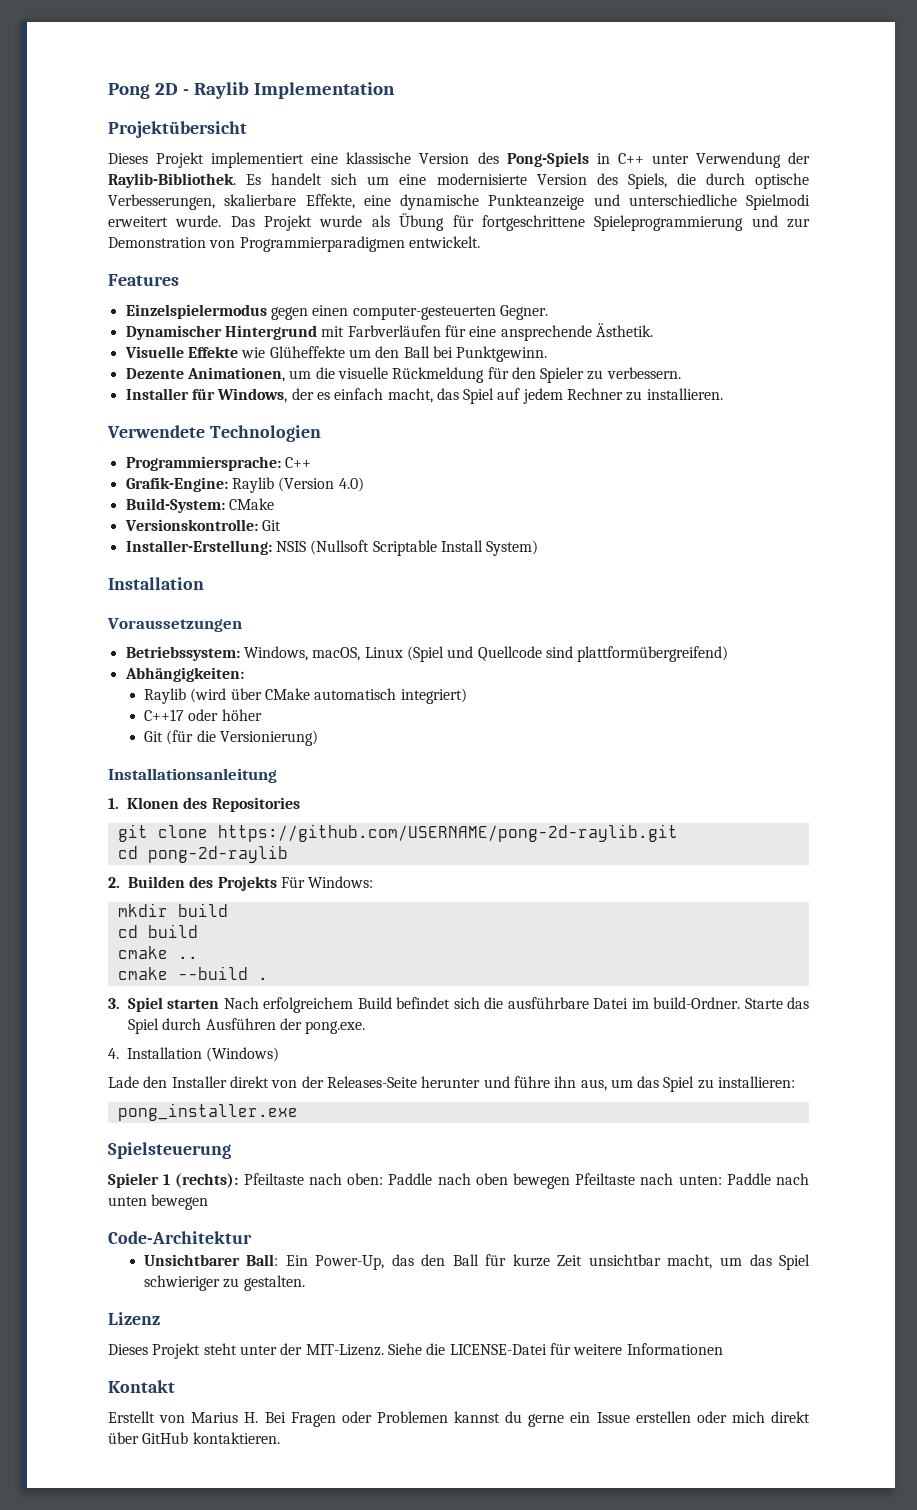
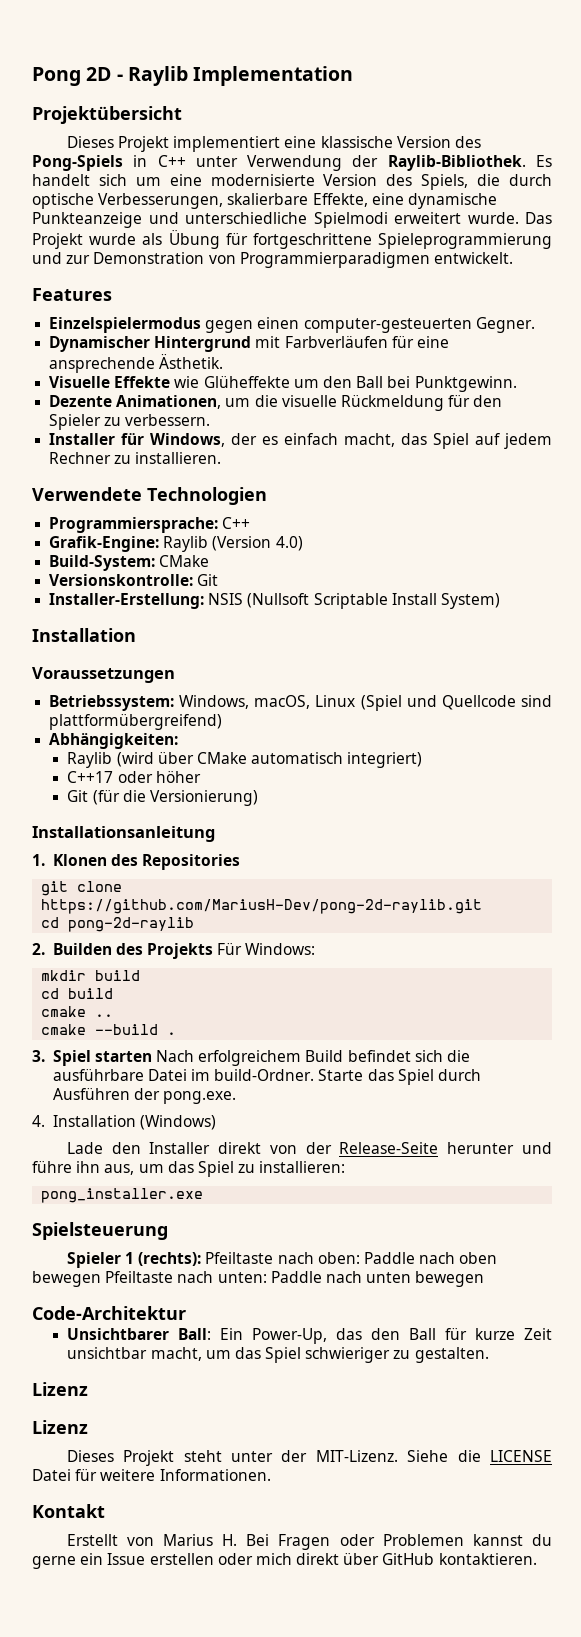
- git clone https://github.com/USERNAME/pong-2d-raylib.git
+ git clone https://github.com/MariusH-Dev/pong-2d-raylib.git
- Lade den Installer direkt von der Releases-Seite herunter und führe ihn aus, um das Spiel zu installieren:
+ Lade den Installer direkt von der Release-Seite herunter und führe ihn aus, um das Spiel zu installieren:
  Unsichtbarer Ball: Ein Power-Up, das den Ball für kurze Zeit unsichtbar macht, um das Spiel schwieriger zu gestalten.
+ Lizenz
- Siehe die LICENSE-Datei für weitere Informationen
+ Siehe die LICENSE Datei für weitere Informationen.

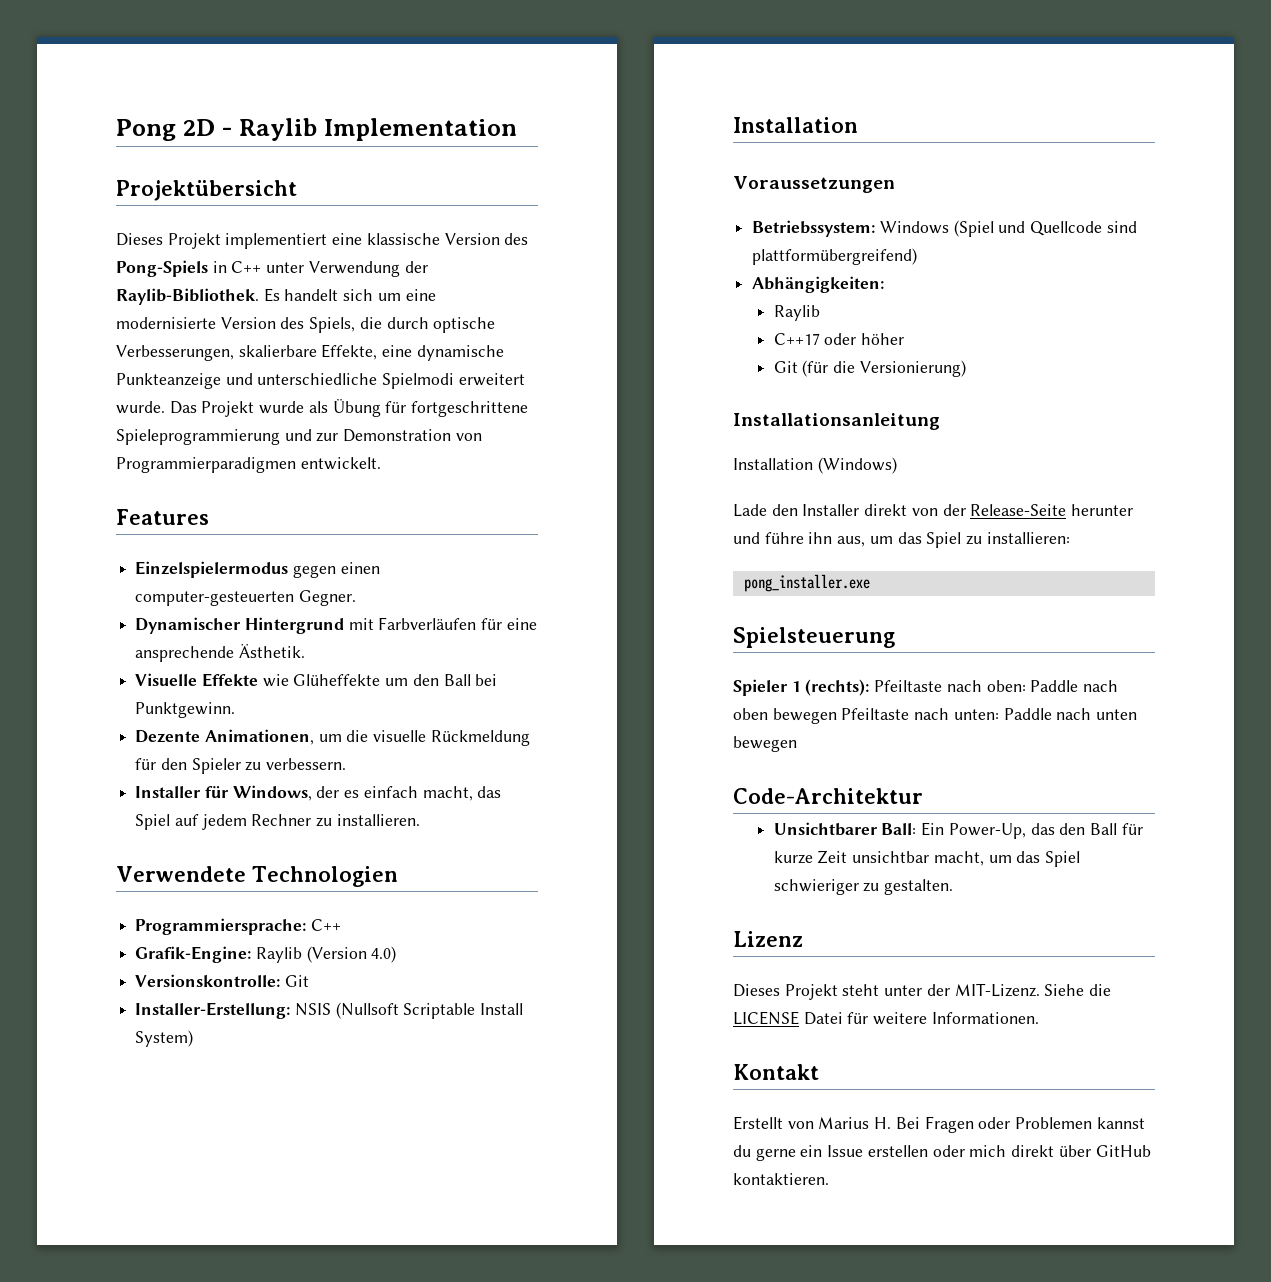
- Build-System: CMake
- Betriebssystem: Windows, macOS, Linux (Spiel und Quellcode sind plattformübergreifend)
+ Betriebssystem: Windows (Spiel und Quellcode sind plattformübergreifend)
  Abhängigkeiten:
- Raylib (wird über CMake automatisch integriert)
+ Raylib
- 1. Klonen des Repositories
- git clone https://github.com/MariusH-Dev/pong-2d-raylib.git
- cd pong-2d-raylib
- 2. Builden des Projekts Für Windows:
- mkdir build
- cd build
- cmake ..
- cmake --build .
- 3. Spiel starten Nach erfolgreichem Build befindet sich die ausführbare Datei im build-Ordner. Starte das Spiel durch Ausführen der pong.exe.
- 4. Installation (Windows)
+ Installation (Windows)
  Unsichtbarer Ball: Ein Power-Up, das den Ball für kurze Zeit unsichtbar macht, um das Spiel schwieriger zu gestalten.
- Lizenz

